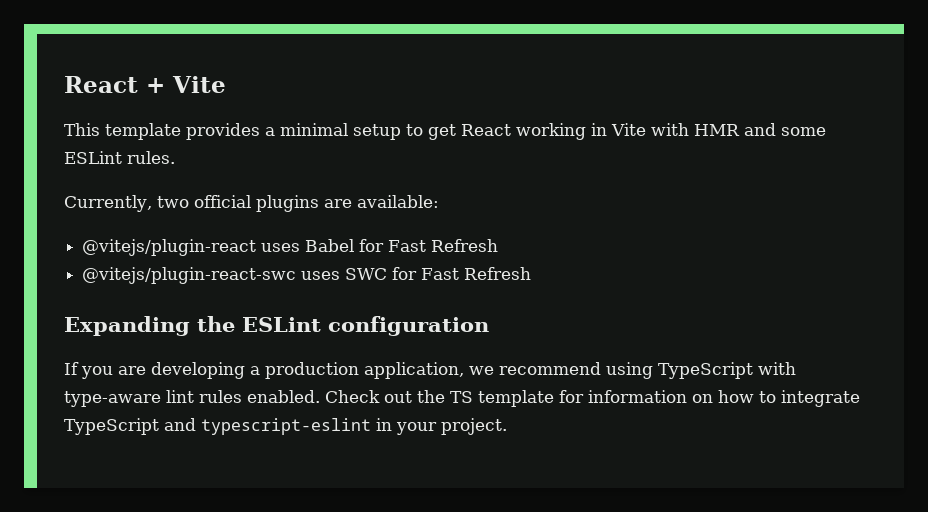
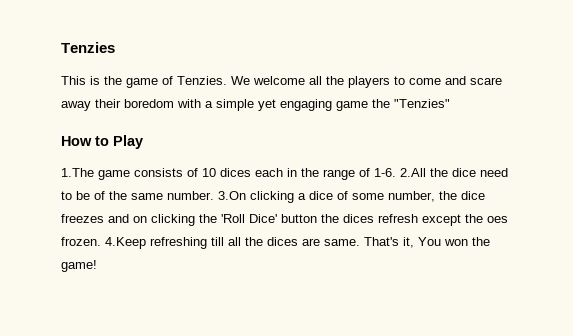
- React + Vite
- This template provides a minimal setup to get React working in Vite with HMR and some ESLint rules.
- Currently, two official plugins are available:
- @vitejs/plugin-react uses Babel for Fast Refresh
- @vitejs/plugin-react-swc uses SWC for Fast Refresh
- Expanding the ESLint configuration
- If you are developing a production application, we recommend using TypeScript with type-aware lint rules enabled. Check out the TS template for information on how to integrate TypeScript and typescript-eslint in your project.
+ Tenzies
+ This is the game of Tenzies. We welcome all the players to come and scare away their boredom with a simple yet engaging game the "Tenzies"
+ How to Play
+ 1.The game consists of 10 dices each in the range of 1-6. 2.All the dice need to be of the same number. 3.On clicking a dice of some number, the dice freezes and on clicking the 'Roll Dice' button the dices refresh except the oes frozen. 4.Keep refreshing till all the dices are same. That's it, You won the game!

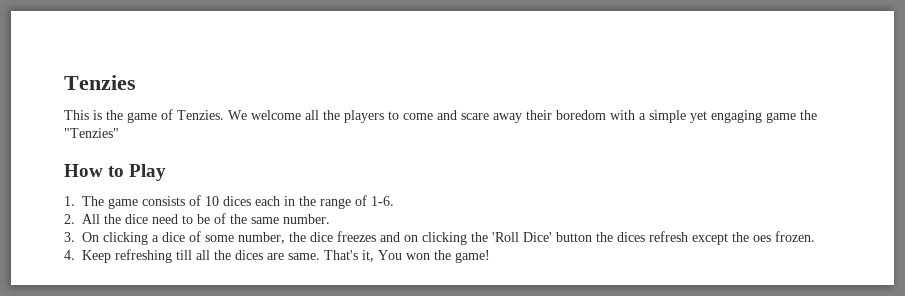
- 1.The game consists of 10 dices each in the range of 1-6. 2.All the dice need to be of the same number. 3.On clicking a dice of some number, the dice freezes and on clicking the 'Roll Dice' button the dices refresh except the oes frozen. 4.Keep refreshing till all the dices are same.
+ 1. The game consists of 10 dices each in the range of 1-6.
+ 2. All the dice need to be of the same number.
+ 3. On clicking a dice of some number, the dice freezes and on clicking the 'Roll Dice' button the dices refresh except the oes frozen.
+ 4. Keep refreshing till all the dices are same.

